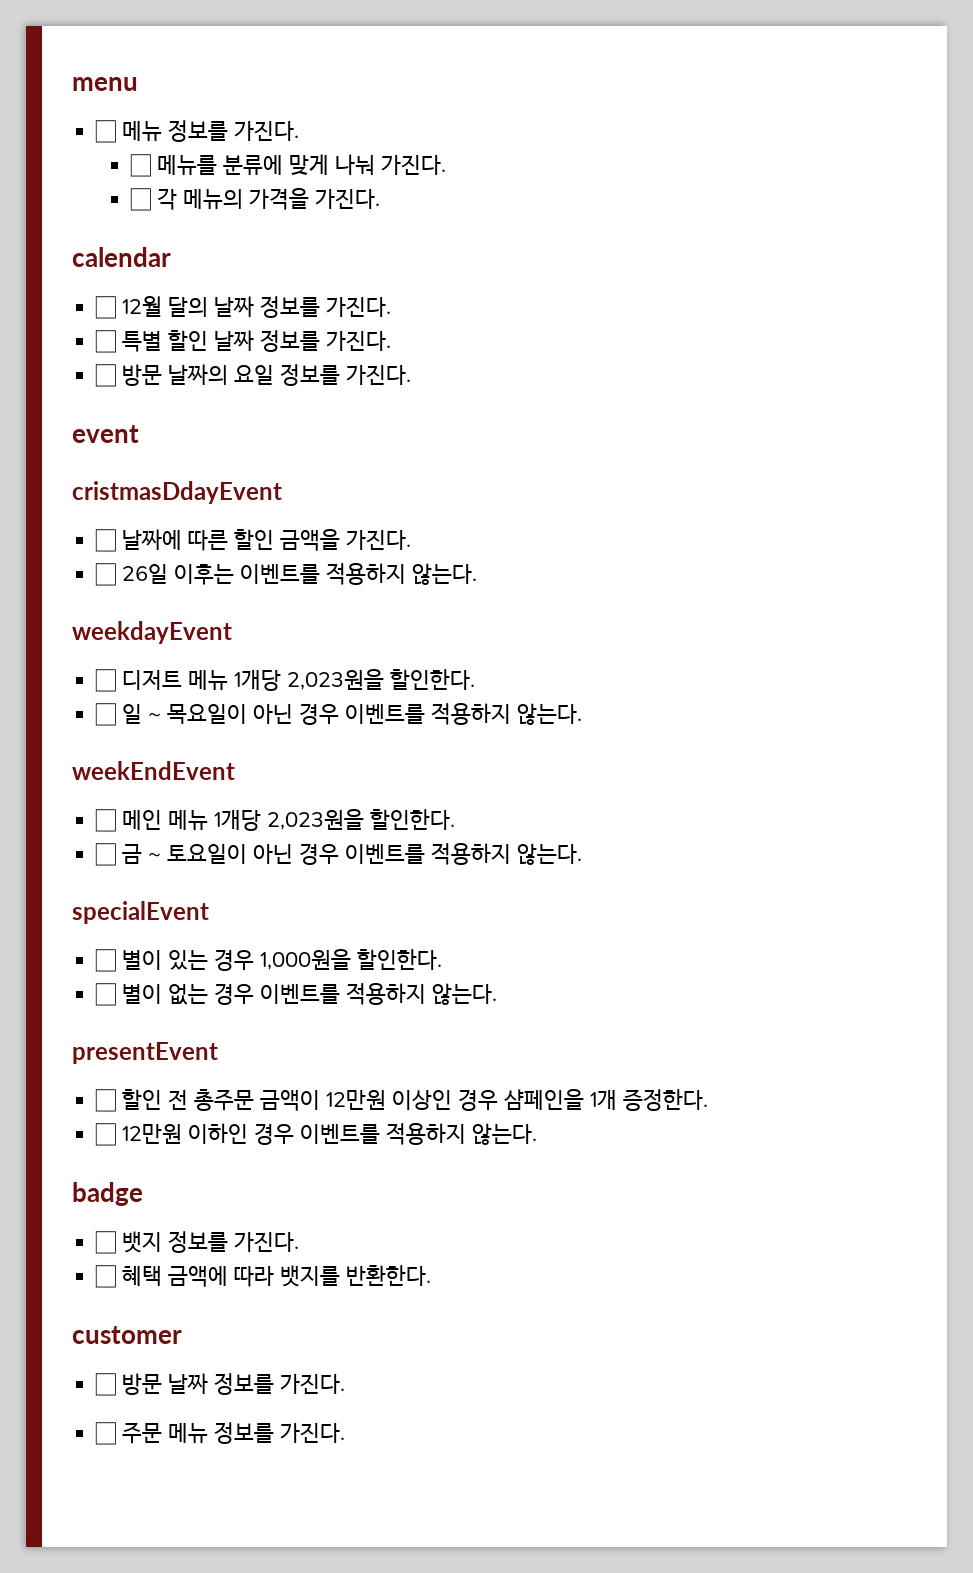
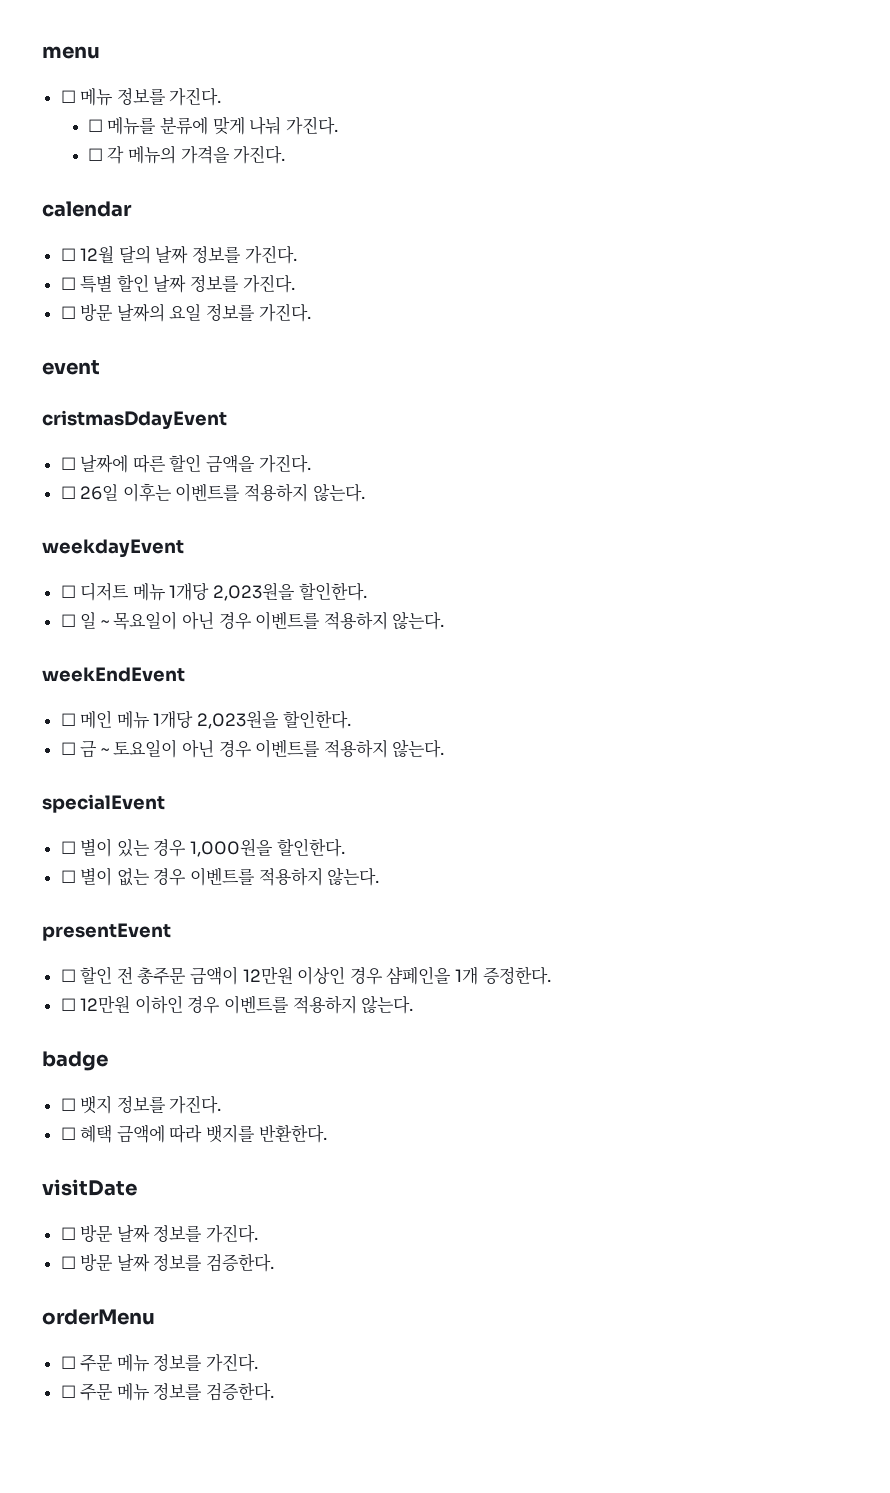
- customer
+ visitDate
+ ☐ 방문 날짜 정보를 검증한다.
+ orderMenu
+ ☐ 주문 메뉴 정보를 검증한다.

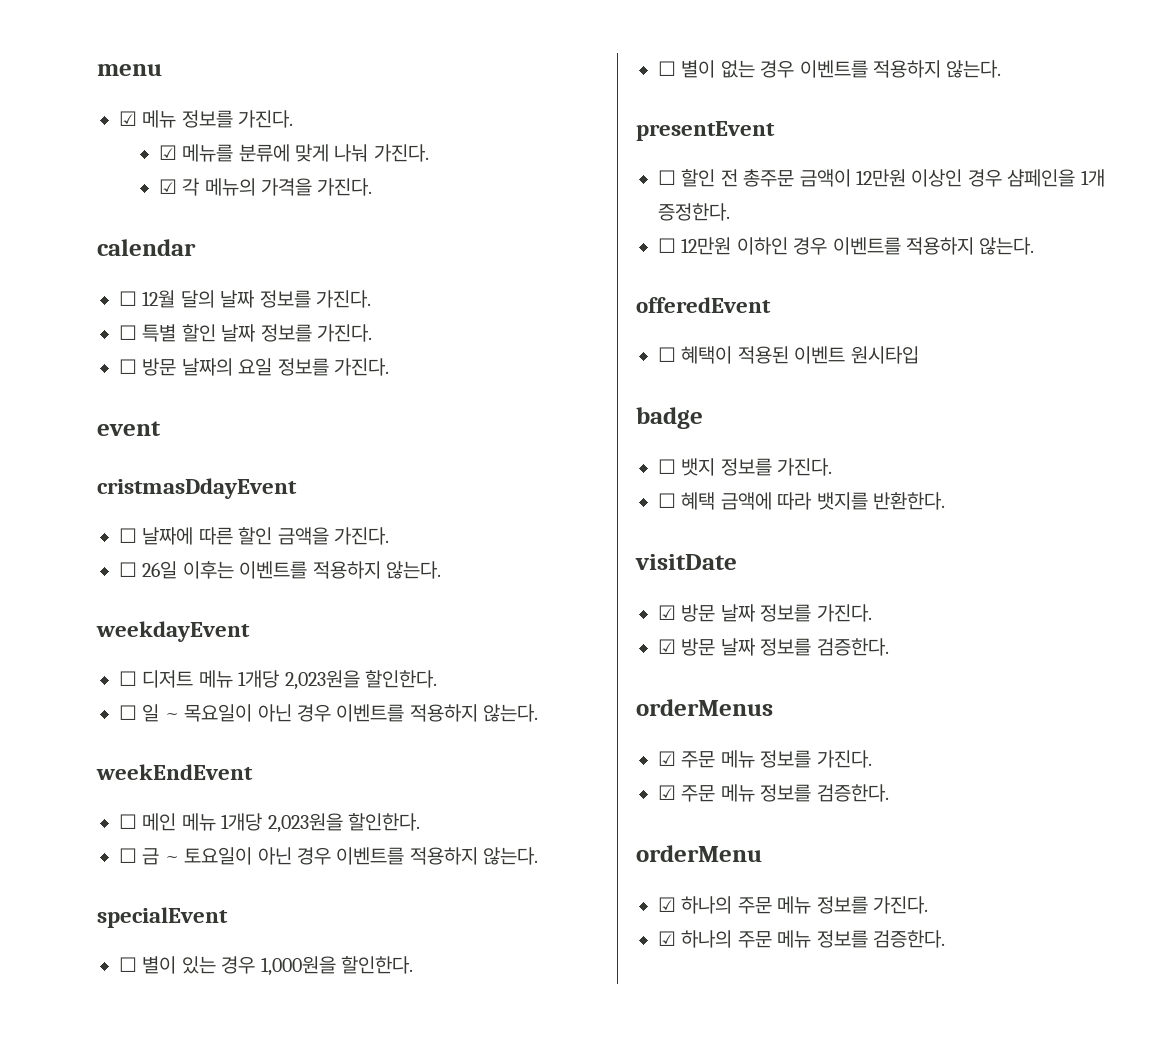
- ☐ 메뉴 정보를 가진다.
- ☐ 메뉴를 분류에 맞게 나눠 가진다.
+ ☑ 메뉴 정보를 가진다.
+ ☑ 메뉴를 분류에 맞게 나눠 가진다.
- ☐ 각 메뉴의 가격을 가진다.
+ ☑ 각 메뉴의 가격을 가진다.
+ offeredEvent
+ ☐ 혜택이 적용된 이벤트 원시타입
- ☐ 방문 날짜 정보를 가진다.
+ ☑ 방문 날짜 정보를 가진다.
- ☐ 방문 날짜 정보를 검증한다.
+ ☑ 방문 날짜 정보를 검증한다.
+ orderMenus
+ ☑ 주문 메뉴 정보를 가진다.
+ ☑ 주문 메뉴 정보를 검증한다.
  orderMenu
- ☐ 주문 메뉴 정보를 가진다.
- ☐ 주문 메뉴 정보를 검증한다.
+ ☑ 하나의 주문 메뉴 정보를 가진다.
+ ☑ 하나의 주문 메뉴 정보를 검증한다.

